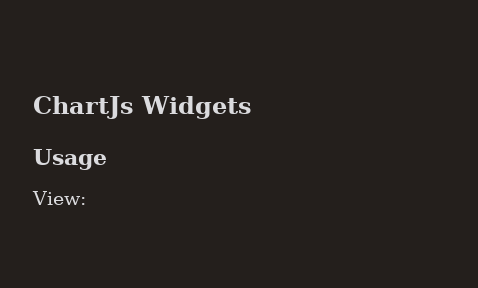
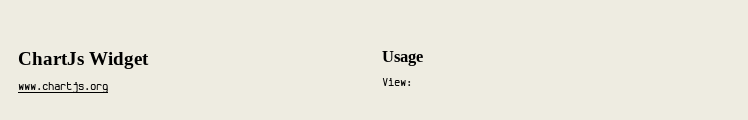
- ChartJs Widgets
+ ChartJs Widget
+ www.chartjs.org

